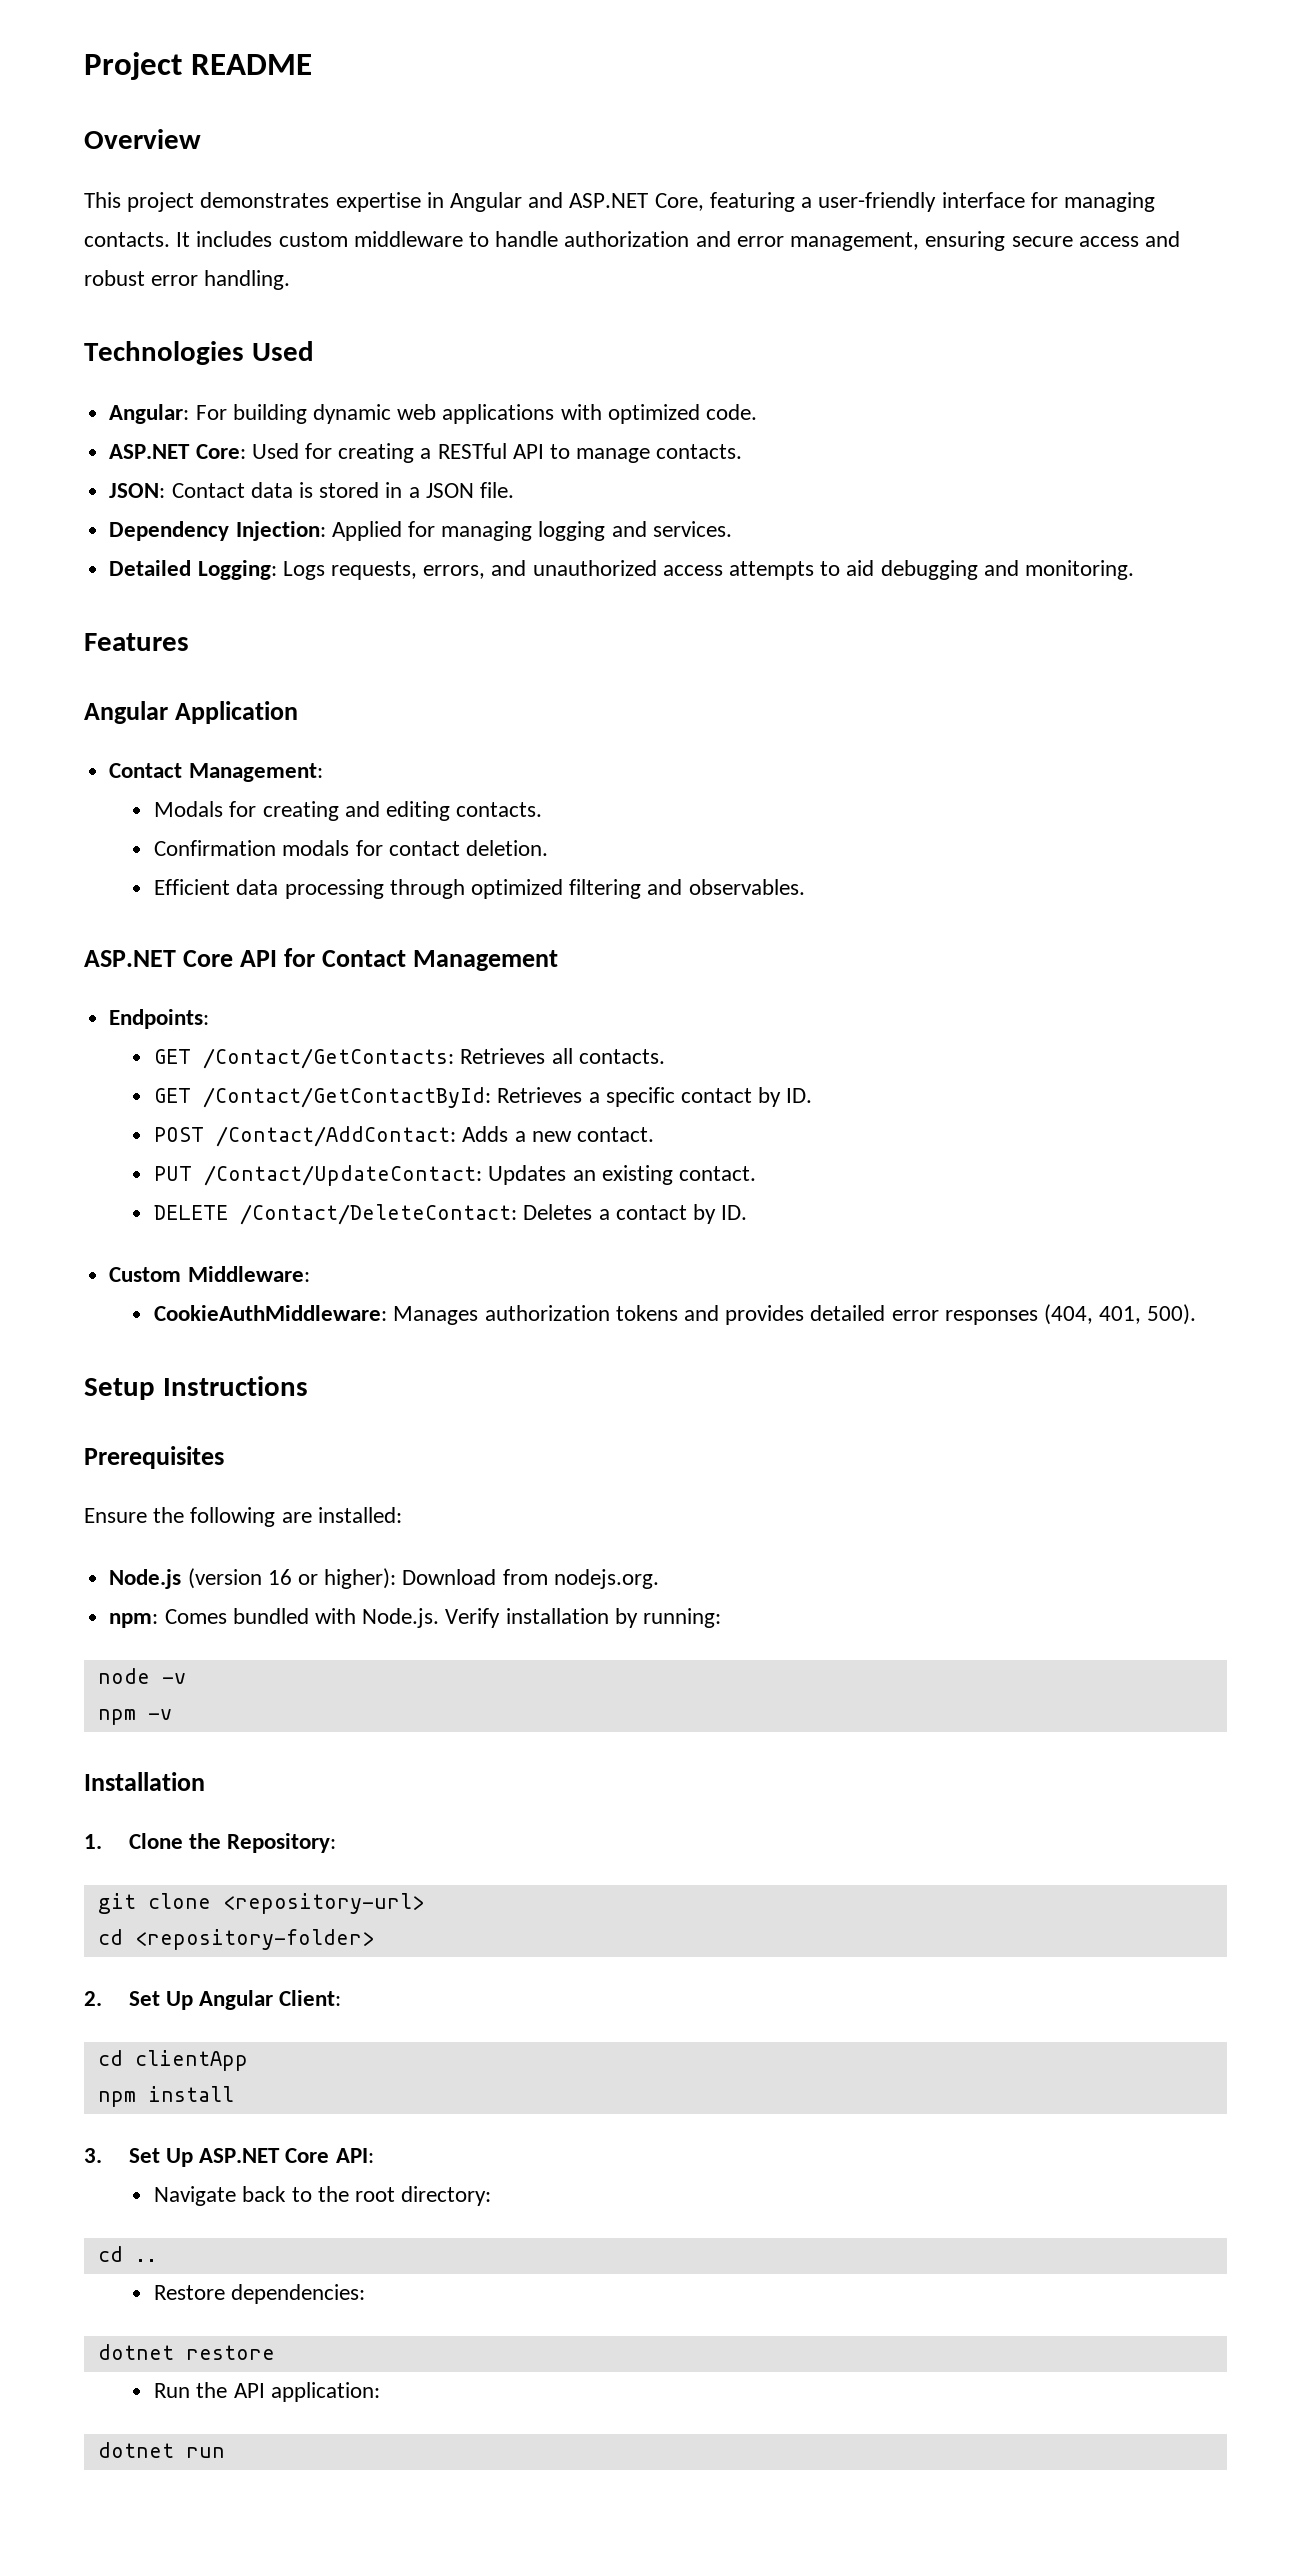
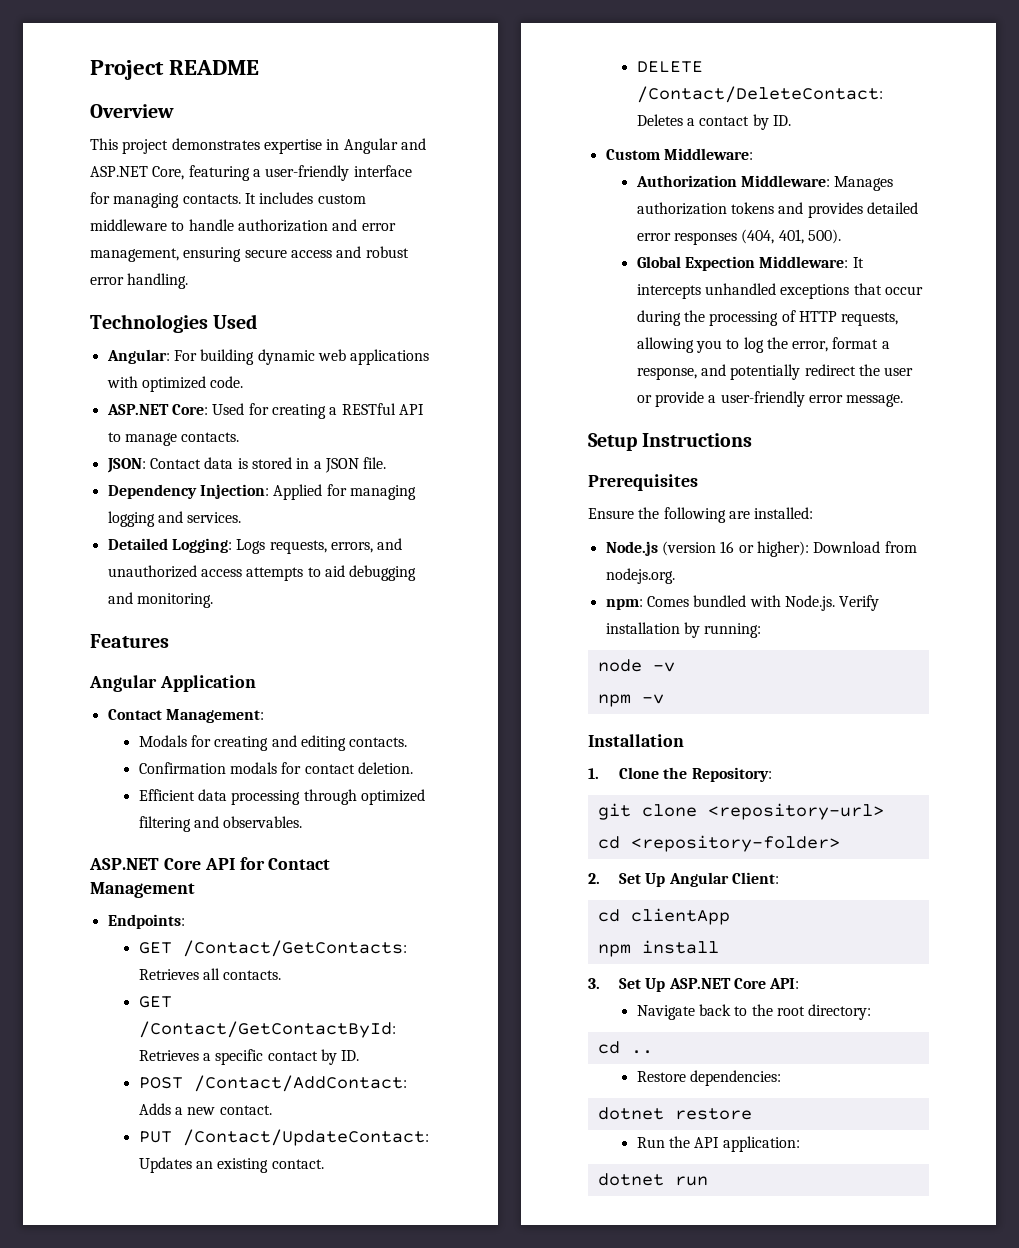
- CookieAuthMiddleware: Manages authorization tokens and provides detailed error responses (404, 401, 500).
+ Authorization Middleware: Manages authorization tokens and provides detailed error responses (404, 401, 500).
+ Global Expection Middleware: It intercepts unhandled exceptions that occur during the processing of HTTP requests, allowing you to log the error, format a response, and potentially redirect the user or provide a user-friendly error message.

